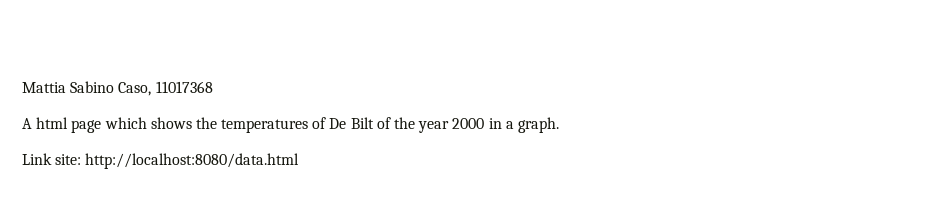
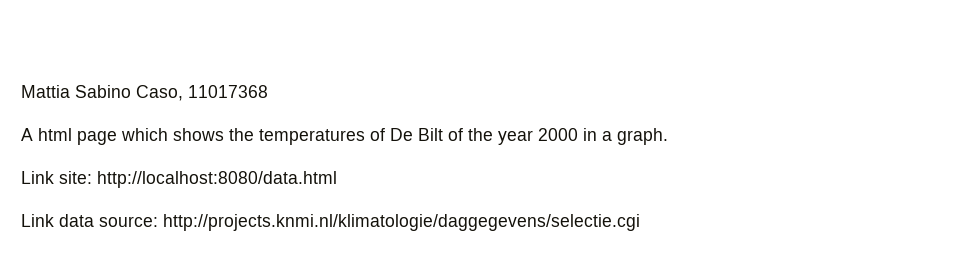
+ Link data source: http://projects.knmi.nl/klimatologie/daggegevens/selectie.cgi

